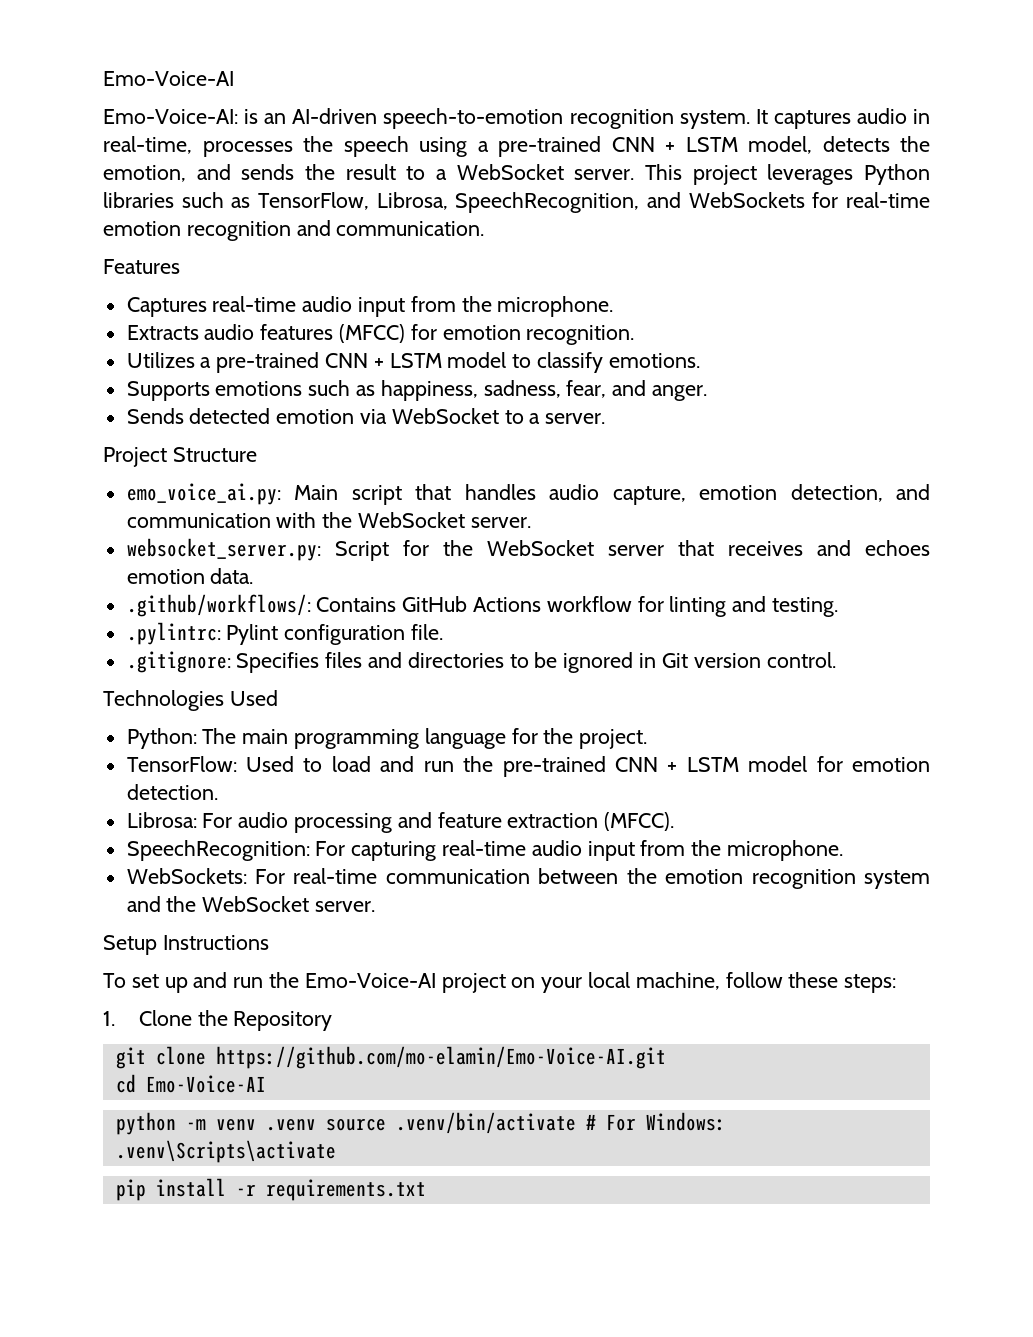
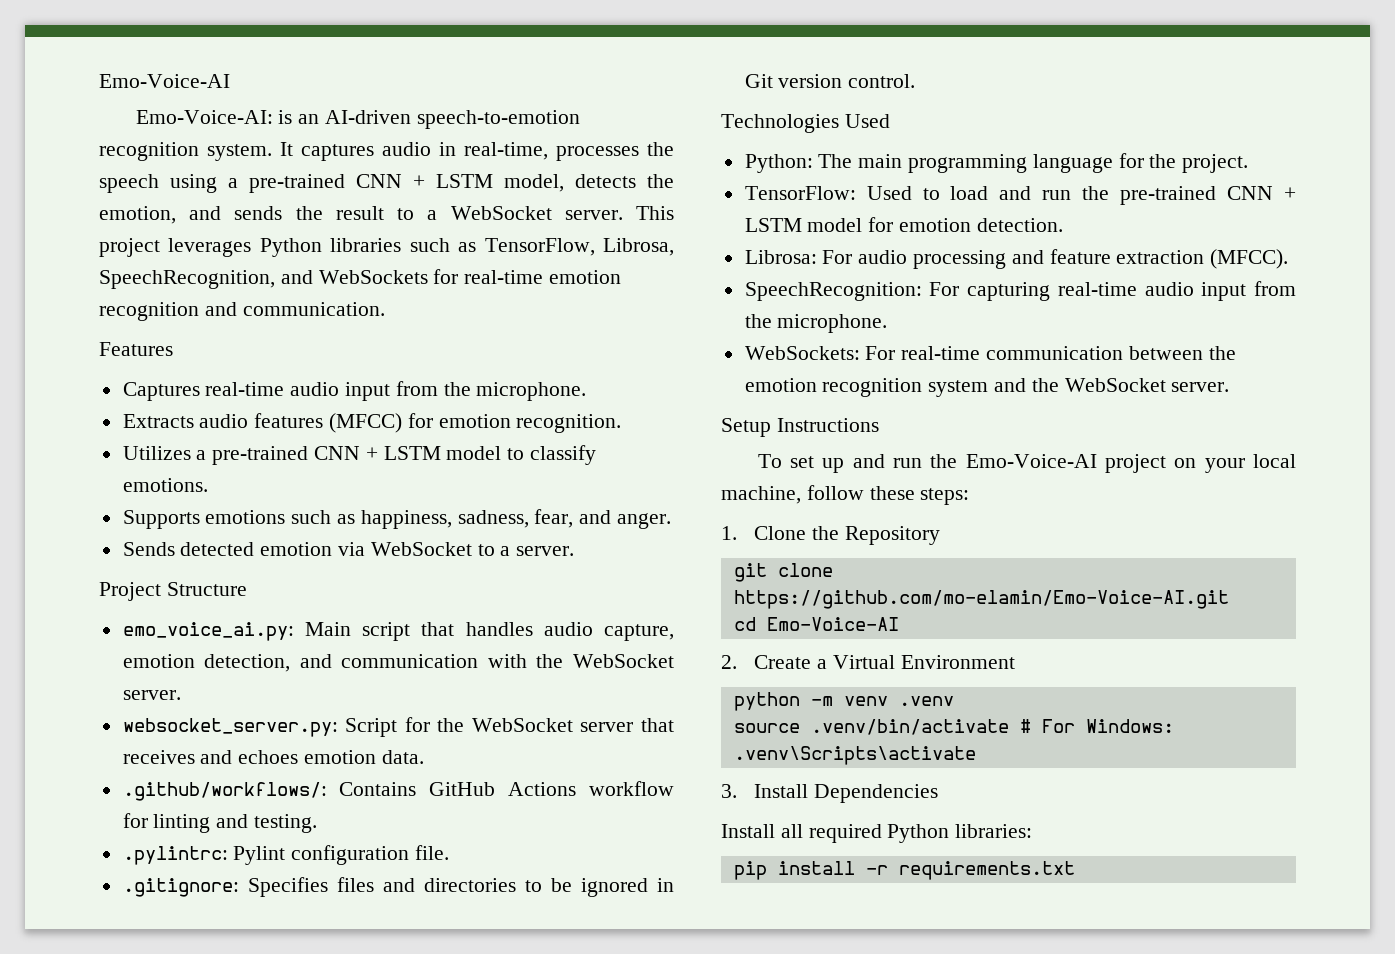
+ 2. Create a Virtual Environment
- python -m venv .venv source .venv/bin/activate # For Windows: .venv\Scripts\activate
+ python -m venv .venv
+ source .venv/bin/activate # For Windows: .venv\Scripts\activate
+ 3. Install Dependencies
+ Install all required Python libraries:

